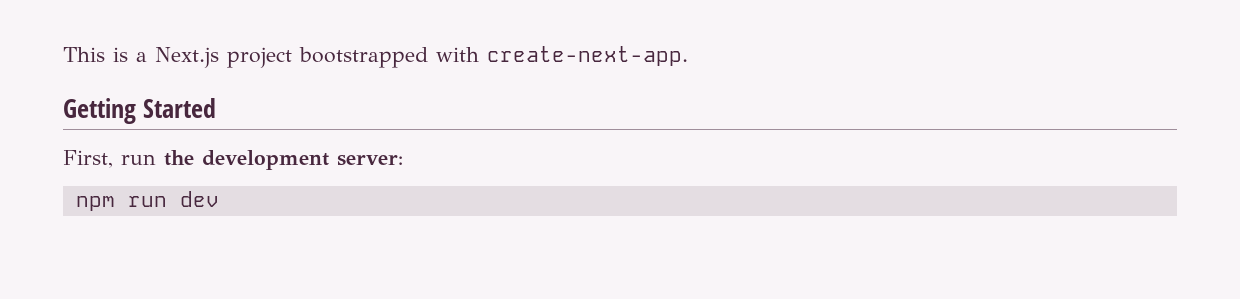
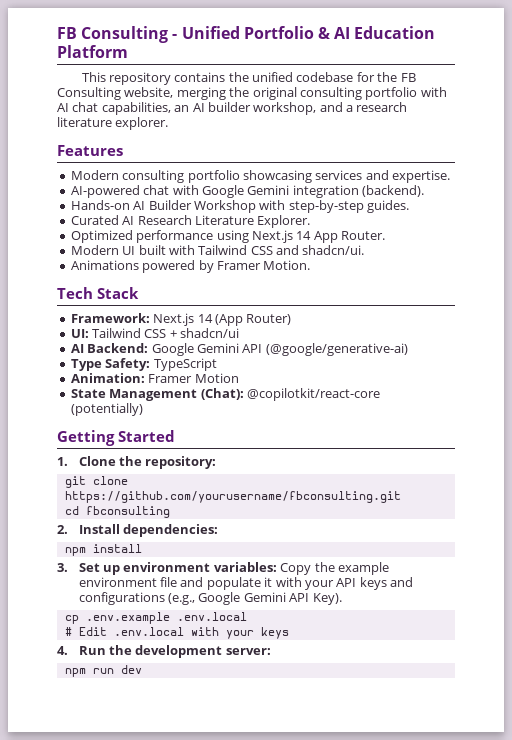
- This is a Next.js project bootstrapped with create-next-app.
+ FB Consulting - Unified Portfolio & AI Education Platform
+ This repository contains the unified codebase for the FB Consulting website, merging the original consulting portfolio with AI chat capabilities, an AI builder workshop, and a research literature explorer.
+ Features
+ Modern consulting portfolio showcasing services and expertise.
+ AI-powered chat with Google Gemini integration (backend).
+ Hands-on AI Builder Workshop with step-by-step guides.
+ Curated AI Research Literature Explorer.
+ Optimized performance using Next.js 14 App Router.
+ Modern UI built with Tailwind CSS and shadcn/ui.
+ Animations powered by Framer Motion.
+ Tech Stack
+ Framework: Next.js 14 (App Router)
+ UI: Tailwind CSS + shadcn/ui
+ AI Backend: Google Gemini API (@google/generative-ai)
+ Type Safety: TypeScript
+ Animation: Framer Motion
+ State Management (Chat): @copilotkit/react-core (potentially)
  Getting Started
- First, run the development server:
+ 1. Clone the repository:
+ git clone https://github.com/yourusername/fbconsulting.git
+ cd fbconsulting
+ 2. Install dependencies:
+ npm install
+ 3. Set up environment variables: Copy the example environment file and populate it with your API keys and configurations (e.g., Google Gemini API Key).
+ cp .env.example .env.local
+ # Edit .env.local with your keys
+ 4. Run the development server:

